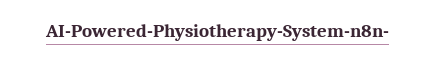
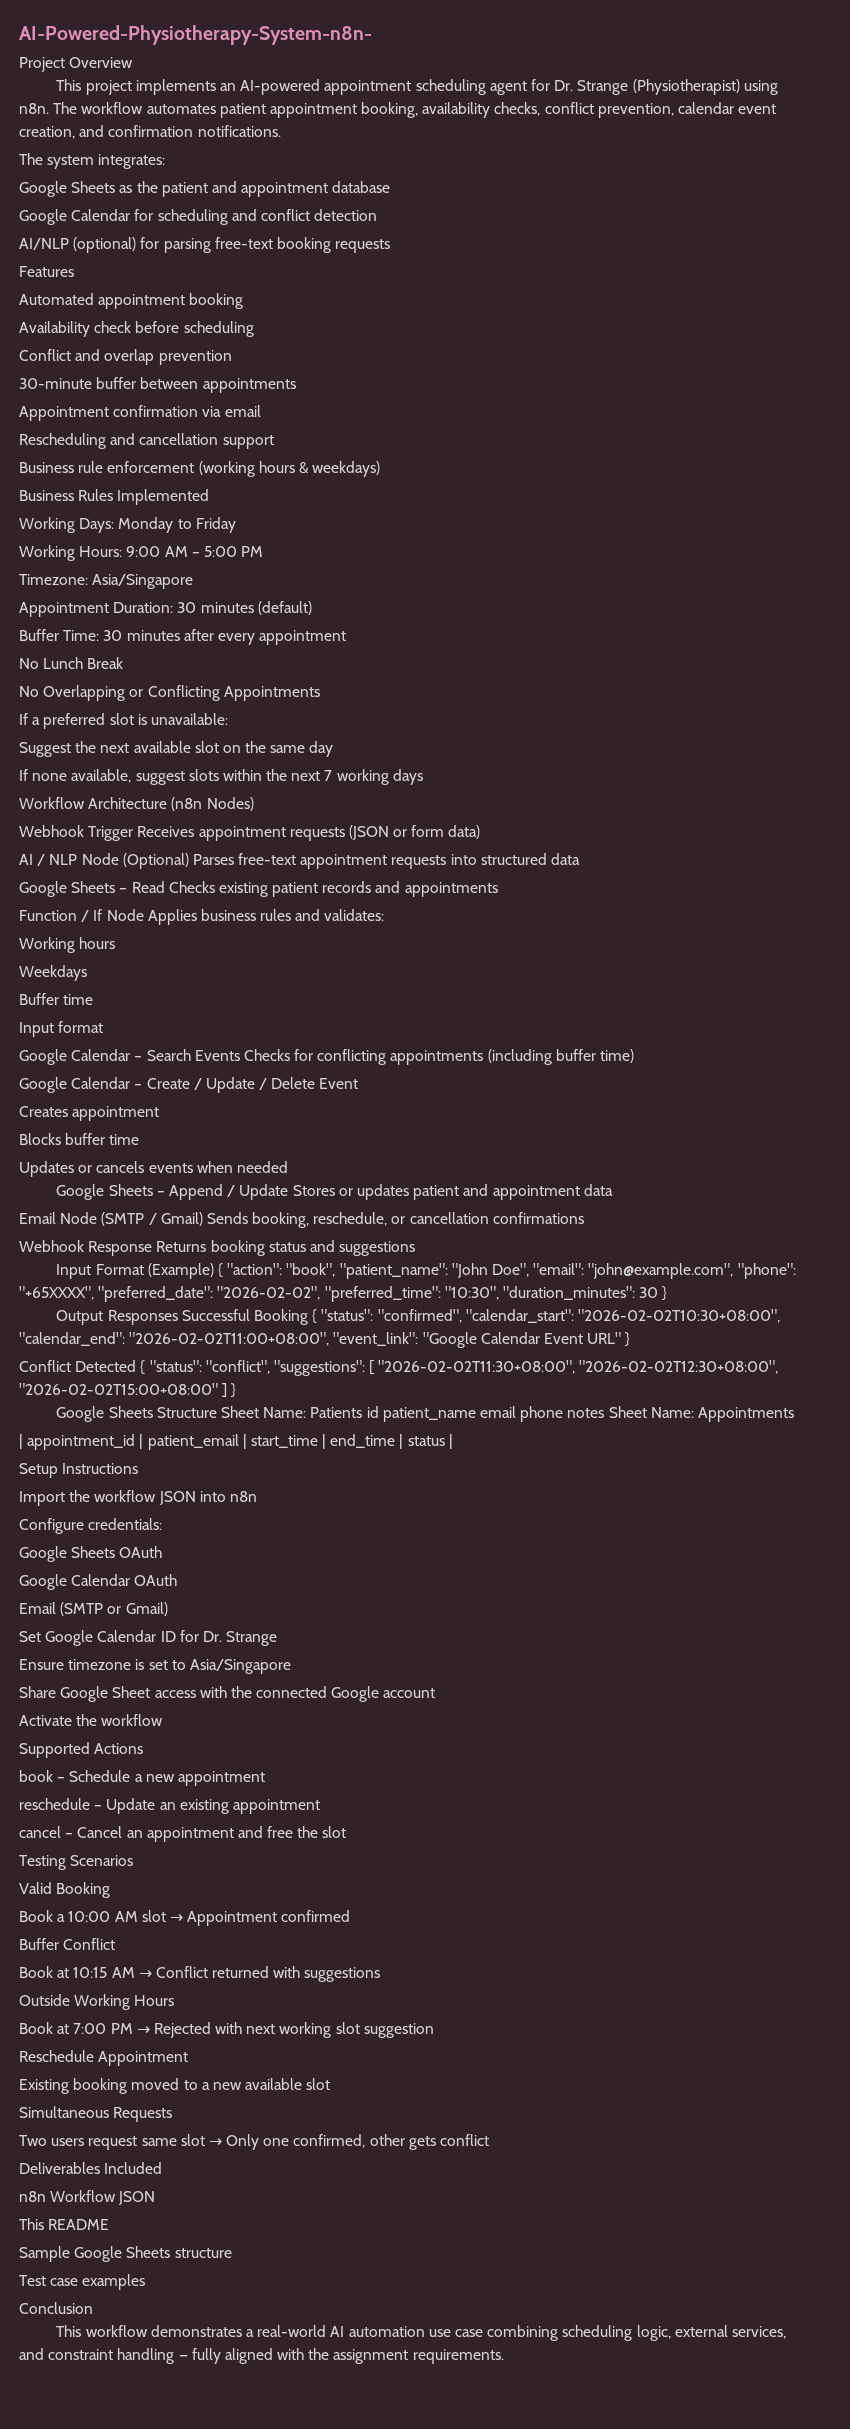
+ Project Overview
+ This project implements an AI-powered appointment scheduling agent for Dr. Strange (Physiotherapist) using n8n. The workflow automates patient appointment booking, availability checks, conflict prevention, calendar event creation, and confirmation notifications.
+ The system integrates:
+ Google Sheets as the patient and appointment database
+ Google Calendar for scheduling and conflict detection
+ AI/NLP (optional) for parsing free-text booking requests
+ Features
+ Automated appointment booking
+ Availability check before scheduling
+ Conflict and overlap prevention
+ 30-minute buffer between appointments
+ Appointment confirmation via email
+ Rescheduling and cancellation support
+ Business rule enforcement (working hours & weekdays)
+ Business Rules Implemented
+ Working Days: Monday to Friday
+ Working Hours: 9:00 AM – 5:00 PM
+ Timezone: Asia/Singapore
+ Appointment Duration: 30 minutes (default)
+ Buffer Time: 30 minutes after every appointment
+ No Lunch Break
+ No Overlapping or Conflicting Appointments
+ If a preferred slot is unavailable:
+ Suggest the next available slot on the same day
+ If none available, suggest slots within the next 7 working days
+ Workflow Architecture (n8n Nodes)
+ Webhook Trigger Receives appointment requests (JSON or form data)
+ AI / NLP Node (Optional) Parses free-text appointment requests into structured data
+ Google Sheets – Read Checks existing patient records and appointments
+ Function / If Node Applies business rules and validates:
+ Working hours
+ Weekdays
+ Buffer time
+ Input format
+ Google Calendar – Search Events Checks for conflicting appointments (including buffer time)
+ Google Calendar – Create / Update / Delete Event
+ Creates appointment
+ Blocks buffer time
+ Updates or cancels events when needed
+ Google Sheets – Append / Update Stores or updates patient and appointment data
+ Email Node (SMTP / Gmail) Sends booking, reschedule, or cancellation confirmations
+ Webhook Response Returns booking status and suggestions
+ Input Format (Example) { "action": "book", "patient_name": "John Doe", "email": "john@example.com", "phone": "+65XXXX", "preferred_date": "2026-02-02", "preferred_time": "10:30", "duration_minutes": 30 }
+ Output Responses Successful Booking { "status": "confirmed", "calendar_start": "2026-02-02T10:30+08:00", "calendar_end": "2026-02-02T11:00+08:00", "event_link": "Google Calendar Event URL" }
+ Conflict Detected { "status": "conflict", "suggestions": [ "2026-02-02T11:30+08:00", "2026-02-02T12:30+08:00", "2026-02-02T15:00+08:00" ] }
+ Google Sheets Structure Sheet Name: Patients id patient_name email phone notes Sheet Name: Appointments
+ | appointment_id | patient_email | start_time | end_time | status |
+ Setup Instructions
+ Import the workflow JSON into n8n
+ Configure credentials:
+ Google Sheets OAuth
+ Google Calendar OAuth
+ Email (SMTP or Gmail)
+ Set Google Calendar ID for Dr. Strange
+ Ensure timezone is set to Asia/Singapore
+ Share Google Sheet access with the connected Google account
+ Activate the workflow
+ Supported Actions
+ book – Schedule a new appointment
+ reschedule – Update an existing appointment
+ cancel – Cancel an appointment and free the slot
+ Testing Scenarios
+ Valid Booking
+ Book a 10:00 AM slot → Appointment confirmed
+ Buffer Conflict
+ Book at 10:15 AM → Conflict returned with suggestions
+ Outside Working Hours
+ Book at 7:00 PM → Rejected with next working slot suggestion
+ Reschedule Appointment
+ Existing booking moved to a new available slot
+ Simultaneous Requests
+ Two users request same slot → Only one confirmed, other gets conflict
+ Deliverables Included
+ n8n Workflow JSON
+ This README
+ Sample Google Sheets structure
+ Test case examples
+ Conclusion
+ This workflow demonstrates a real-world AI automation use case combining scheduling logic, external services, and constraint handling — fully aligned with the assignment requirements.

